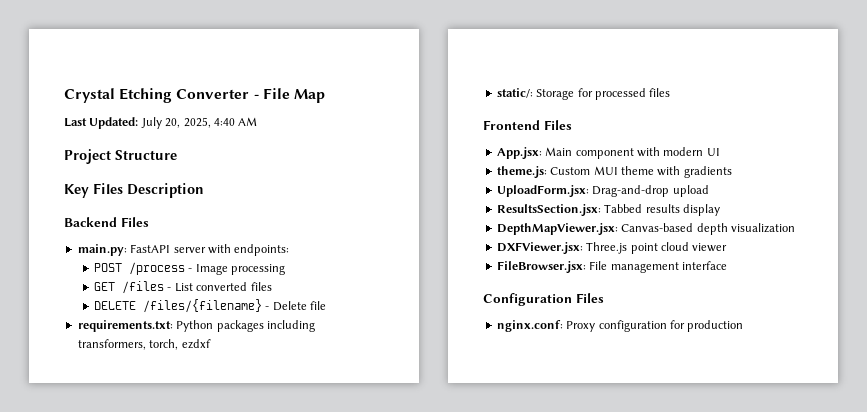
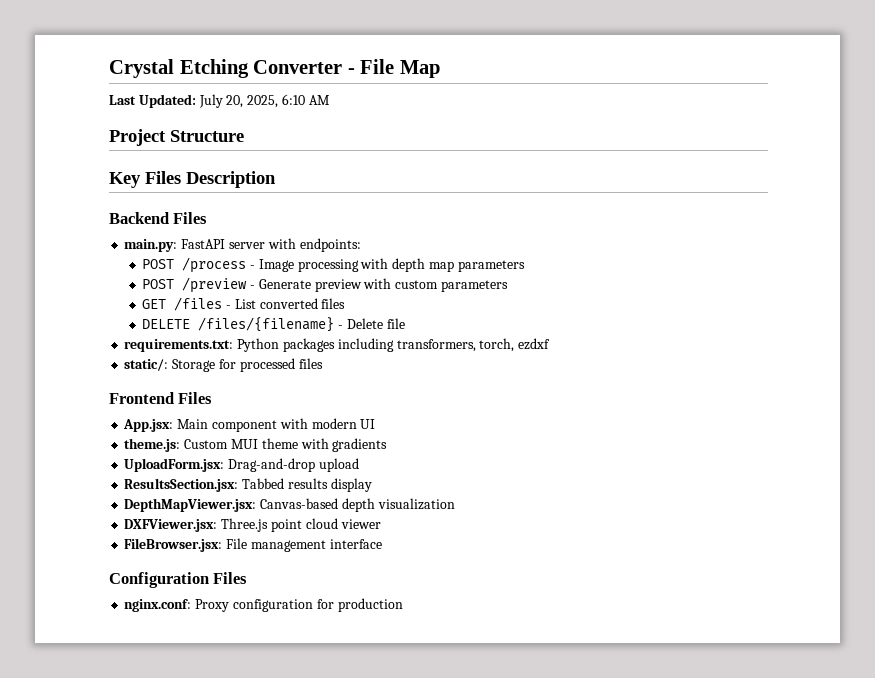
- Last Updated: July 20, 2025, 4:40 AM
+ Last Updated: July 20, 2025, 6:10 AM
- POST /process - Image processing
+ POST /process - Image processing with depth map parameters
+ POST /preview - Generate preview with custom parameters

